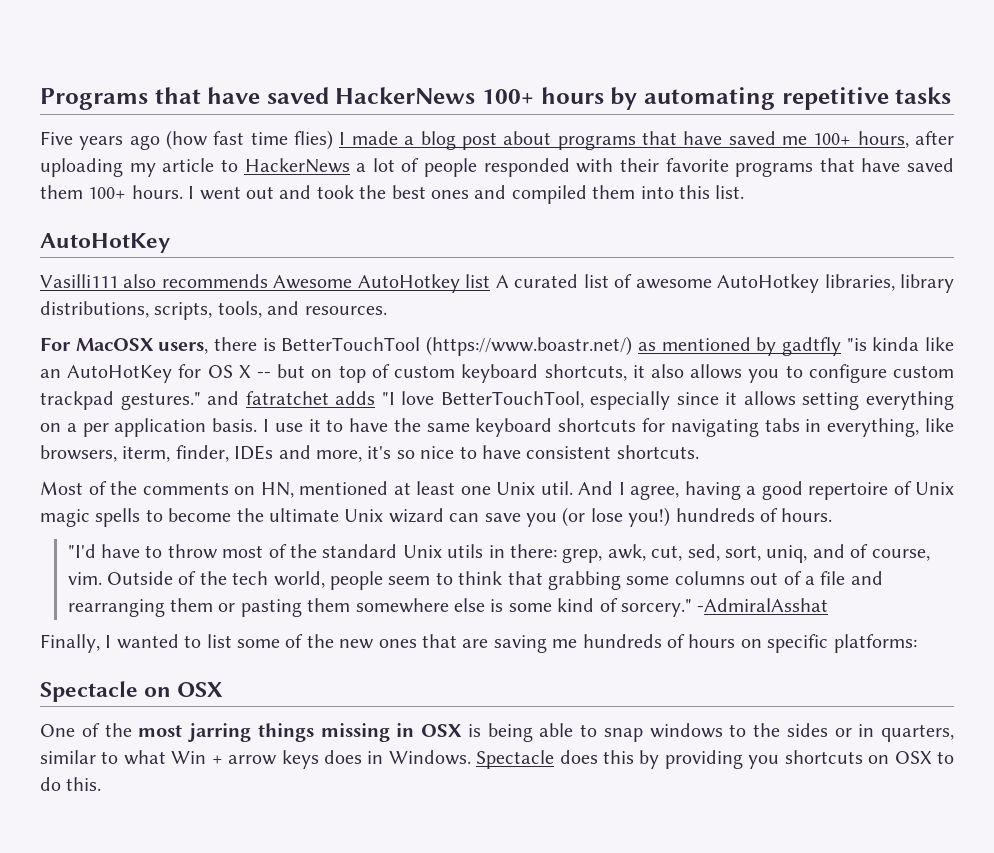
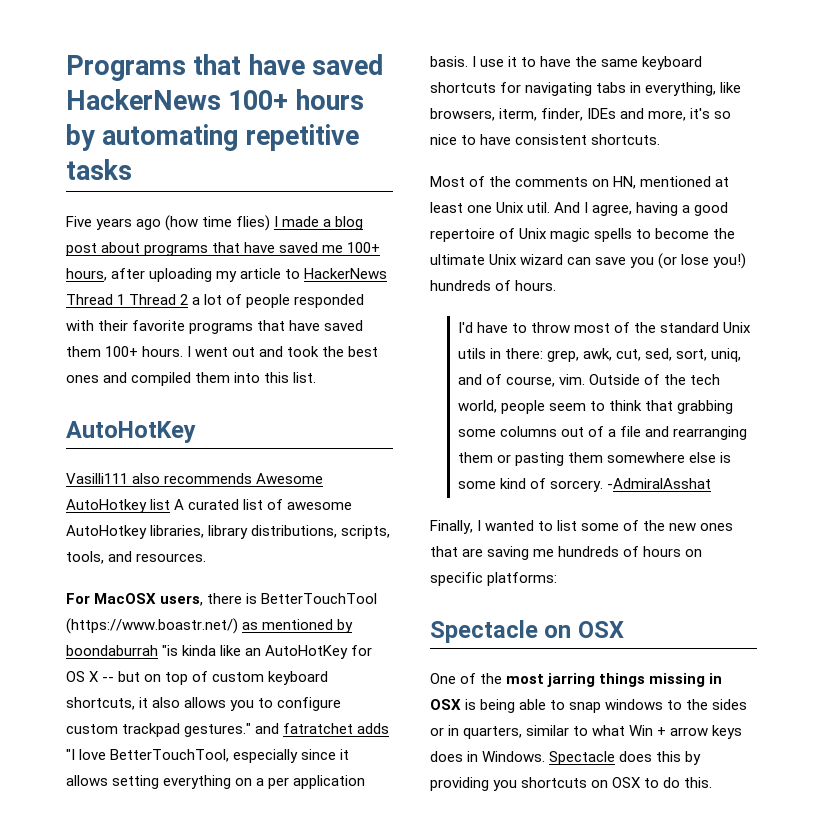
- Five years ago (how fast time flies) I made a blog post about programs that have saved me 100+ hours, after uploading my article to HackerNews a lot of people responded with their favorite programs that have saved them 100+ hours.
+ Five years ago (how time flies) I made a blog post about programs that have saved me 100+ hours, after uploading my article to HackerNews Thread 1 Thread 2 a lot of people responded with their favorite programs that have saved them 100+ hours.
- For MacOSX users, there is BetterTouchTool (https://www.boastr.net/) as mentioned by gadtfly "is kinda like an AutoHotKey for OS X -- but on top of custom keyboard shortcuts, it also allows you to configure custom trackpad gestures." and fatratchet adds "I love BetterTouchTool, especially since it allows setting everything on a per application basis.
+ For MacOSX users, there is BetterTouchTool (https://www.boastr.net/) as mentioned by boondaburrah "is kinda like an AutoHotKey for OS X -- but on top of custom keyboard shortcuts, it also allows you to configure custom trackpad gestures." and fatratchet adds "I love BetterTouchTool, especially since it allows setting everything on a per application basis.
- "I'd have to throw most of the standard Unix utils in there: grep, awk, cut, sed, sort, uniq, and of course, vim.
+ I'd have to throw most of the standard Unix utils in there: grep, awk, cut, sed, sort, uniq, and of course, vim.
- Outside of the tech world, people seem to think that grabbing some columns out of a file and rearranging them or pasting them somewhere else is some kind of sorcery."
+ Outside of the tech world, people seem to think that grabbing some columns out of a file and rearranging them or pasting them somewhere else is some kind of sorcery.

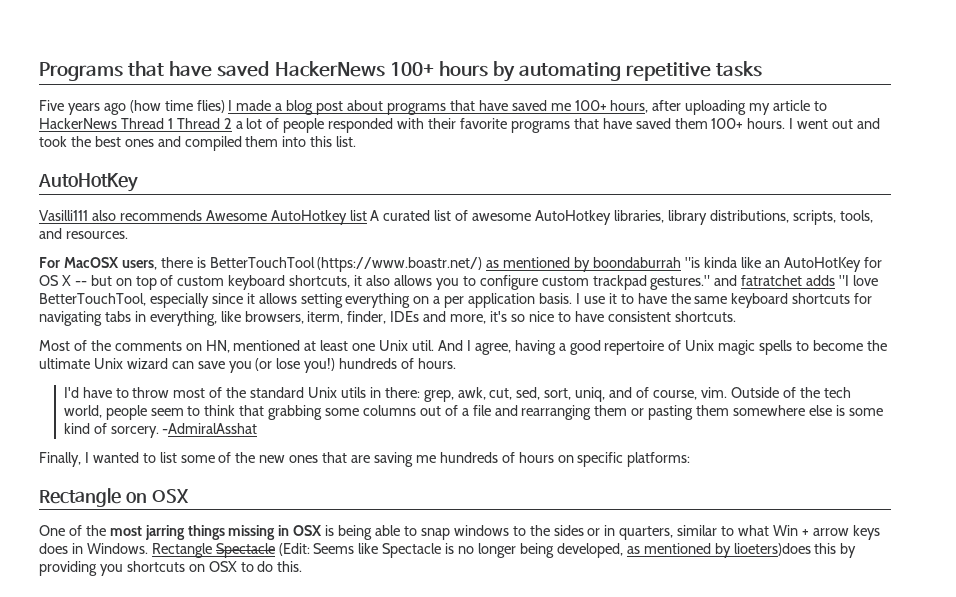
- Spectacle on OSX
+ Rectangle on OSX
- Spectacle does this by providing you shortcuts on OSX to do this.
+ Rectangle Spectacle (Edit: Seems like Spectacle is no longer being developed, as mentioned by lioeters)does this by providing you shortcuts on OSX to do this.

